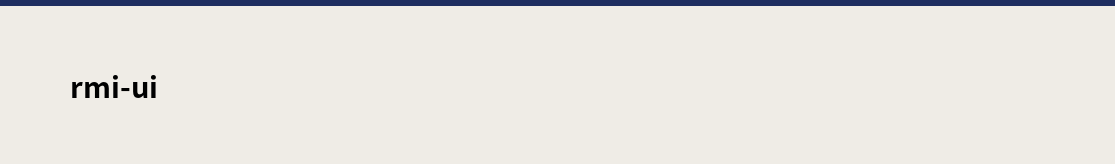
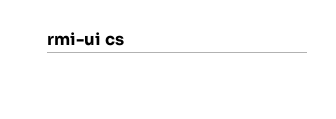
- rmi-ui
+ rmi-ui cs

